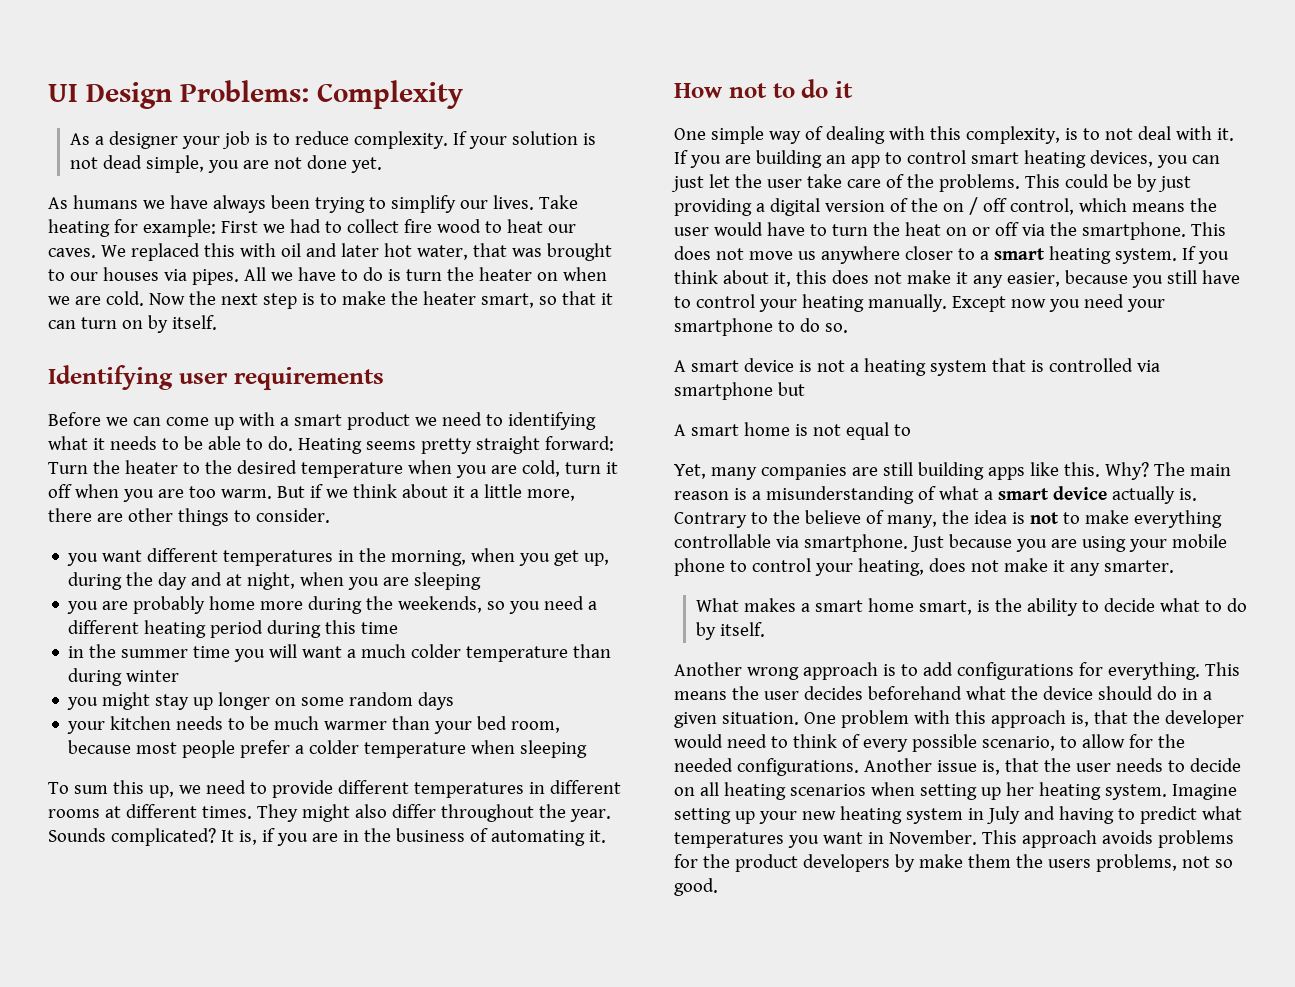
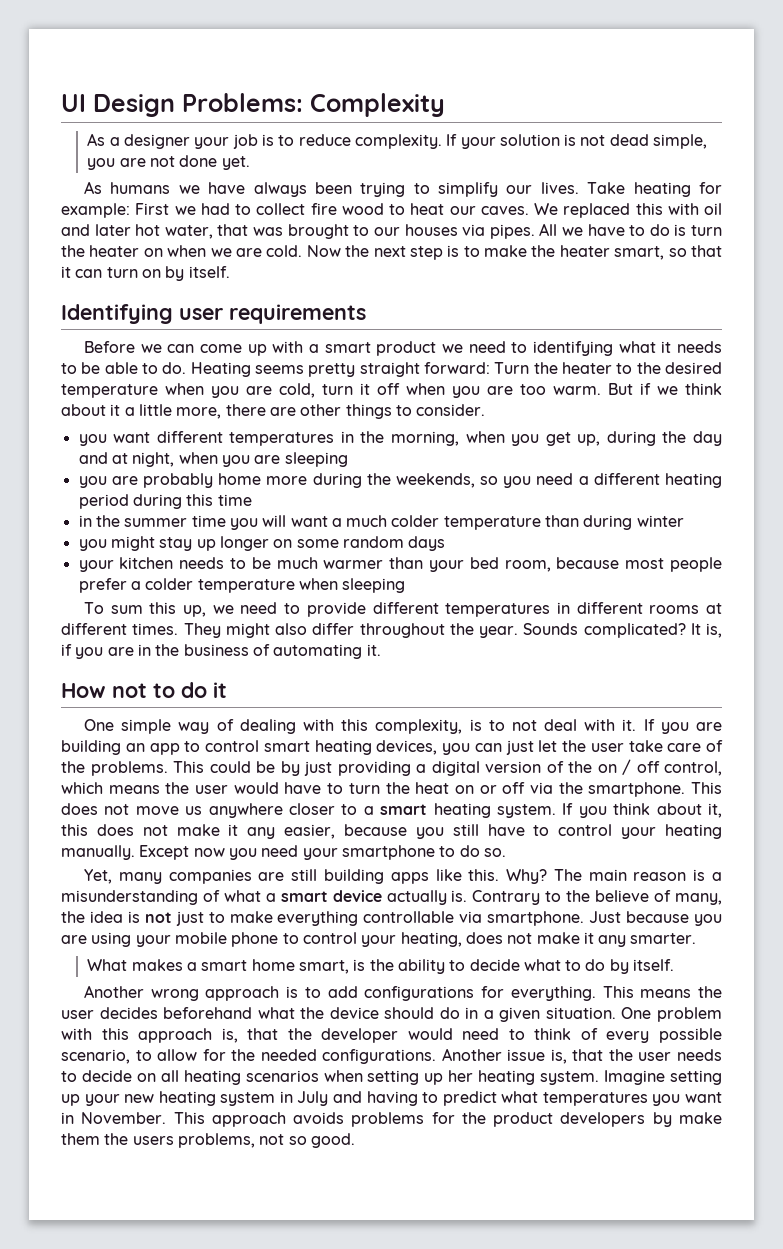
- A smart device is not a heating system that is controlled via smartphone but
- A smart home is not equal to
- Contrary to the believe of many, the idea is not to make everything controllable via smartphone.
+ Contrary to the believe of many, the idea is not just to make everything controllable via smartphone.

